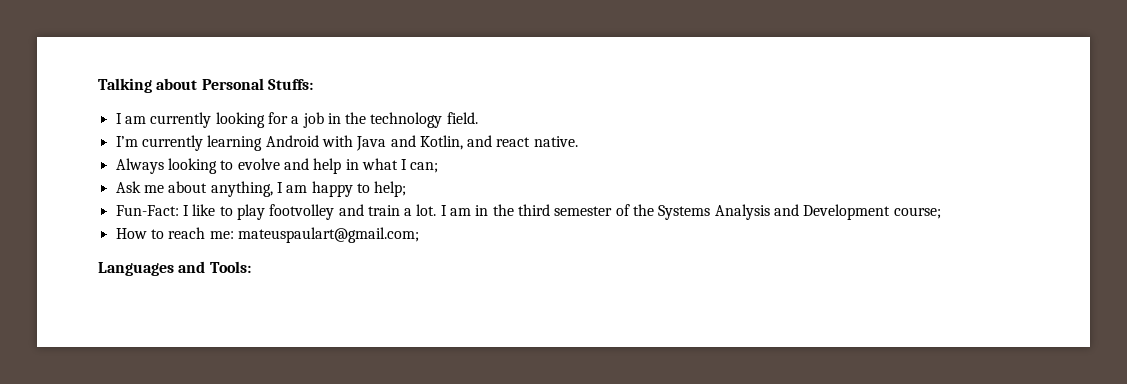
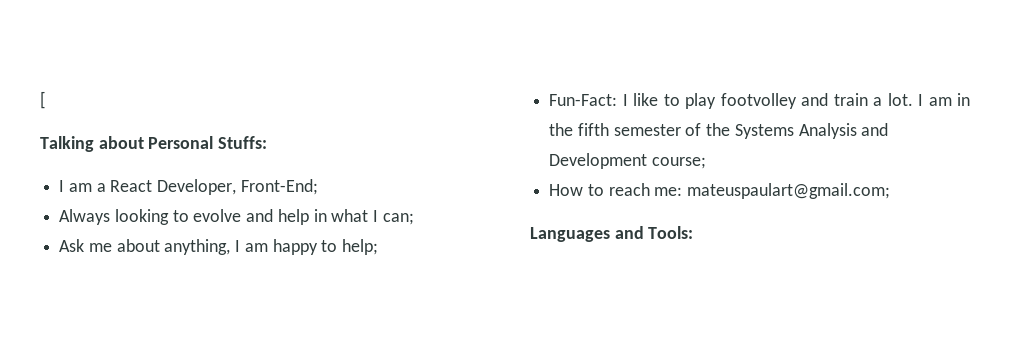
+ [
- I am currently looking for a job in the technology field.
- I’m currently learning Android with Java and Kotlin, and react native.
+ I am a React Developer, Front-End;
- I am in the third semester of the Systems Analysis and Development course;
+ I am in the fifth semester of the Systems Analysis and Development course;

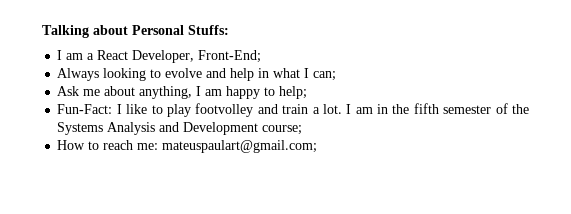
- [
- Languages and Tools:

